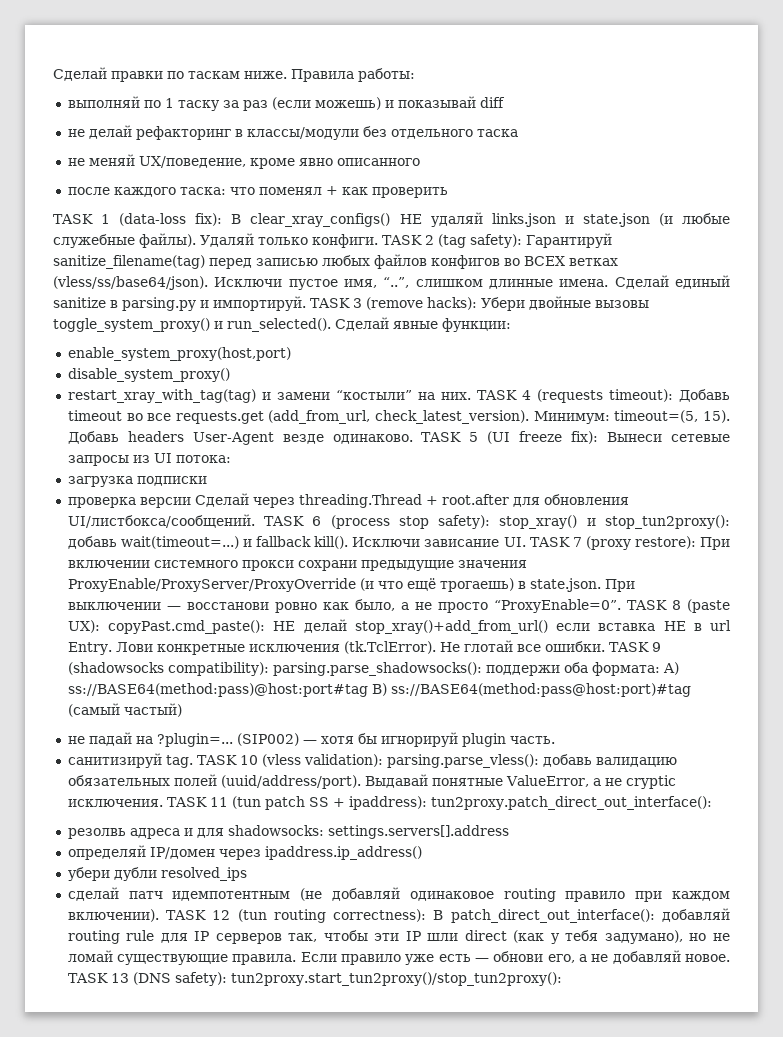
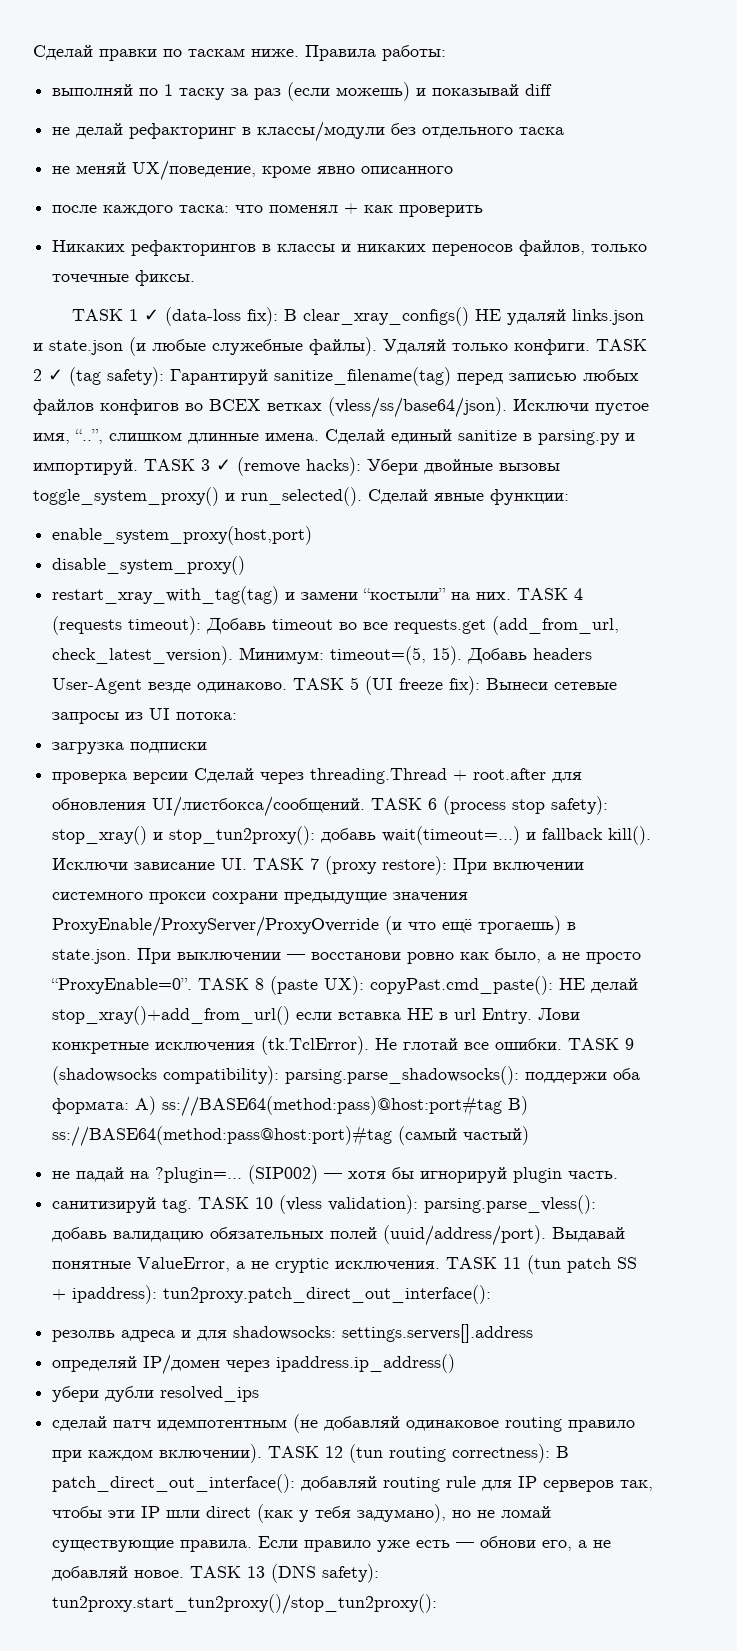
+ Никаких рефакторингов в классы и никаких переносов файлов, только точечные фиксы.
- TASK 1 (data-loss fix): В clear_xray_configs() НЕ удаляй links.json и state.json (и любые служебные файлы).
+ TASK 1 ✓ (data-loss fix): В clear_xray_configs() НЕ удаляй links.json и state.json (и любые служебные файлы).
- TASK 2 (tag safety): Гарантируй sanitize_filename(tag) перед записью любых файлов конфигов во ВСЕХ ветках (vless/ss/base64/json).
+ TASK 2 ✓ (tag safety): Гарантируй sanitize_filename(tag) перед записью любых файлов конфигов во ВСЕХ ветках (vless/ss/base64/json).
- TASK 3 (remove hacks): Убери двойные вызовы toggle_system_proxy() и run_selected().
+ TASK 3 ✓ (remove hacks): Убери двойные вызовы toggle_system_proxy() и run_selected().

